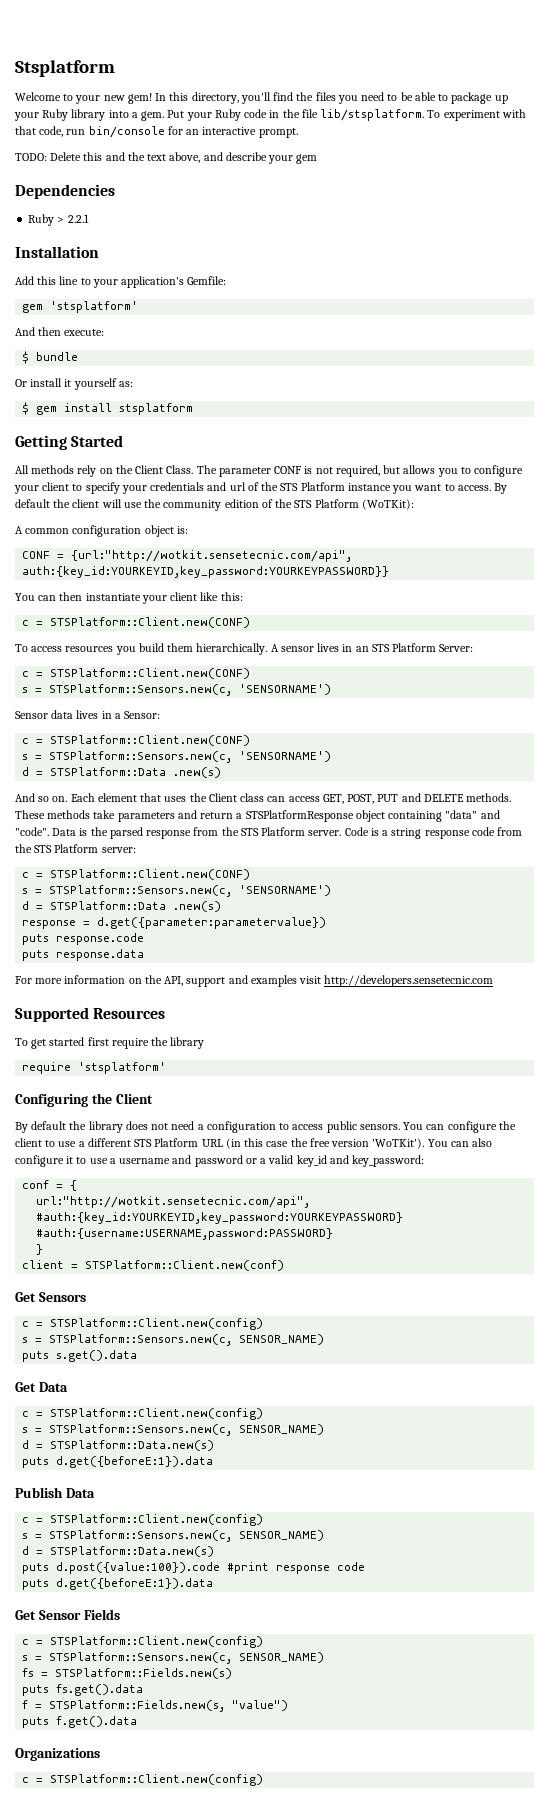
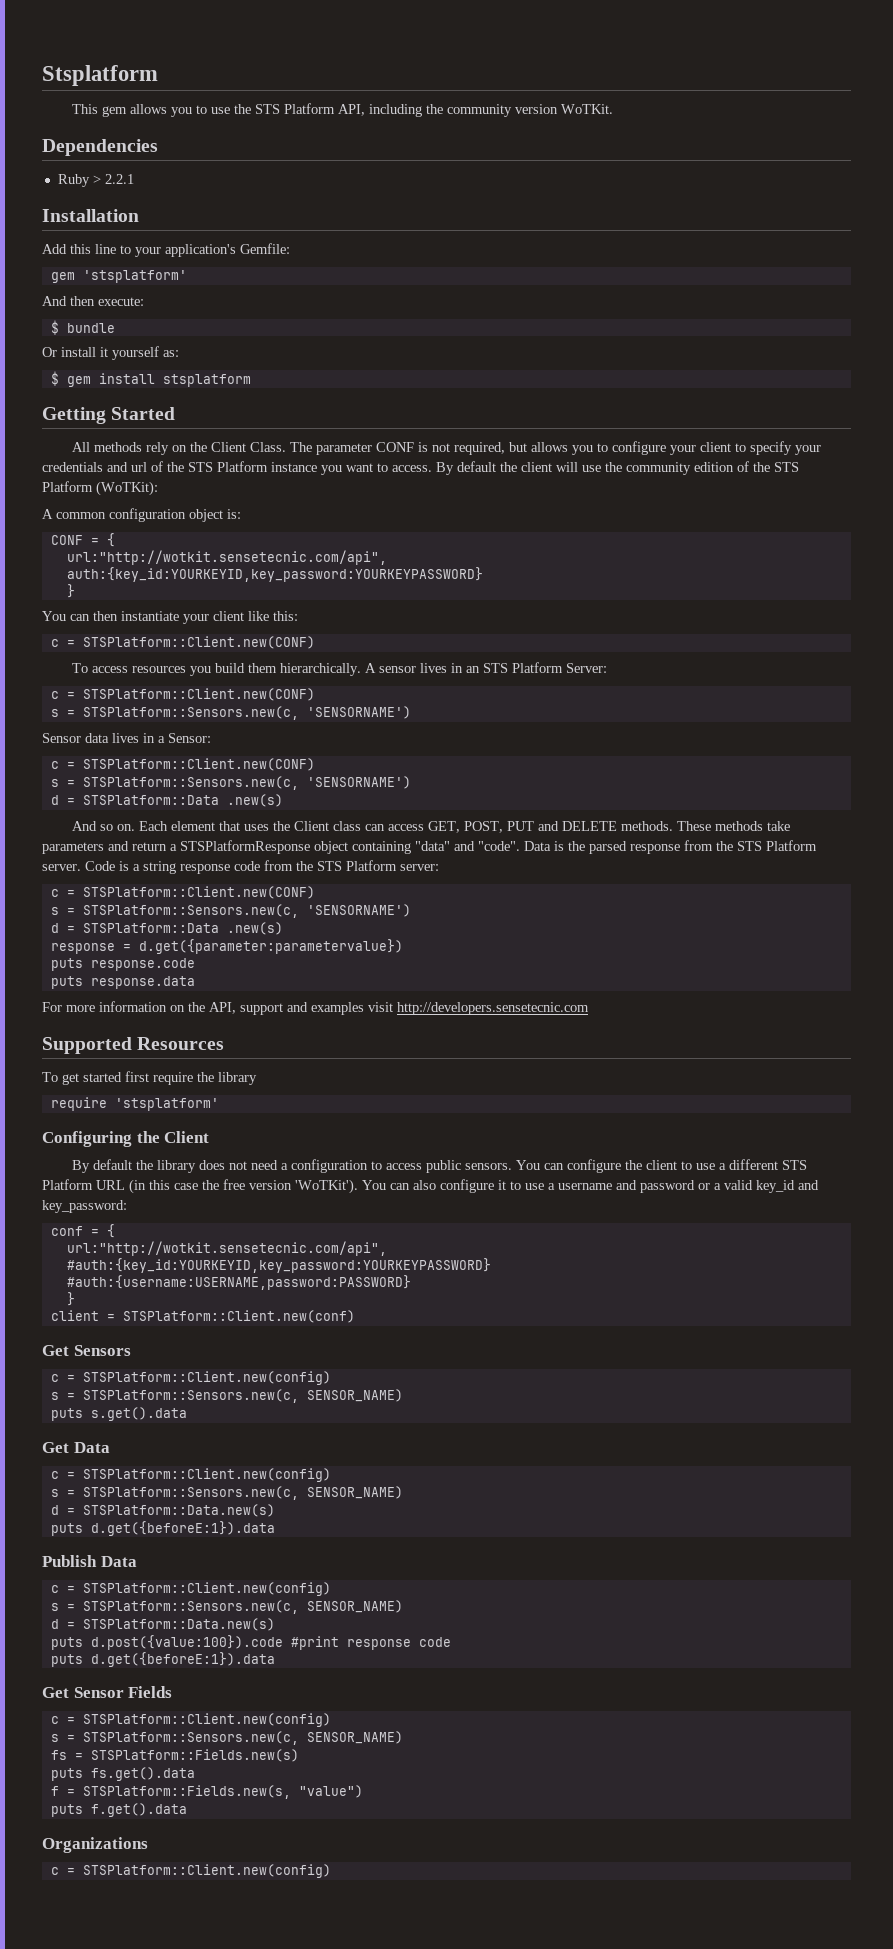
- Welcome to your new gem! In this directory, you'll find the files you need to be able to package up your Ruby library into a gem. Put your Ruby code in the file lib/stsplatform. To experiment with that code, run bin/console for an interactive prompt.
- TODO: Delete this and the text above, and describe your gem
+ This gem allows you to use the STS Platform API, including the community version WoTKit.
- CONF = {url:"http://wotkit.sensetecnic.com/api", auth:{key_id:YOURKEYID,key_password:YOURKEYPASSWORD}}
+ CONF = {
+ url:"http://wotkit.sensetecnic.com/api",
+ auth:{key_id:YOURKEYID,key_password:YOURKEYPASSWORD}
+ }

